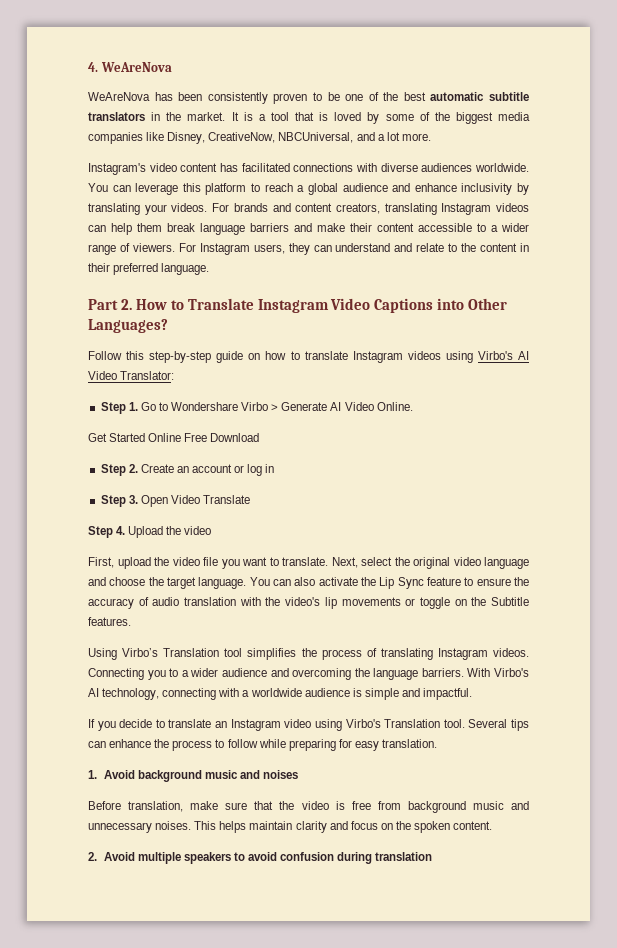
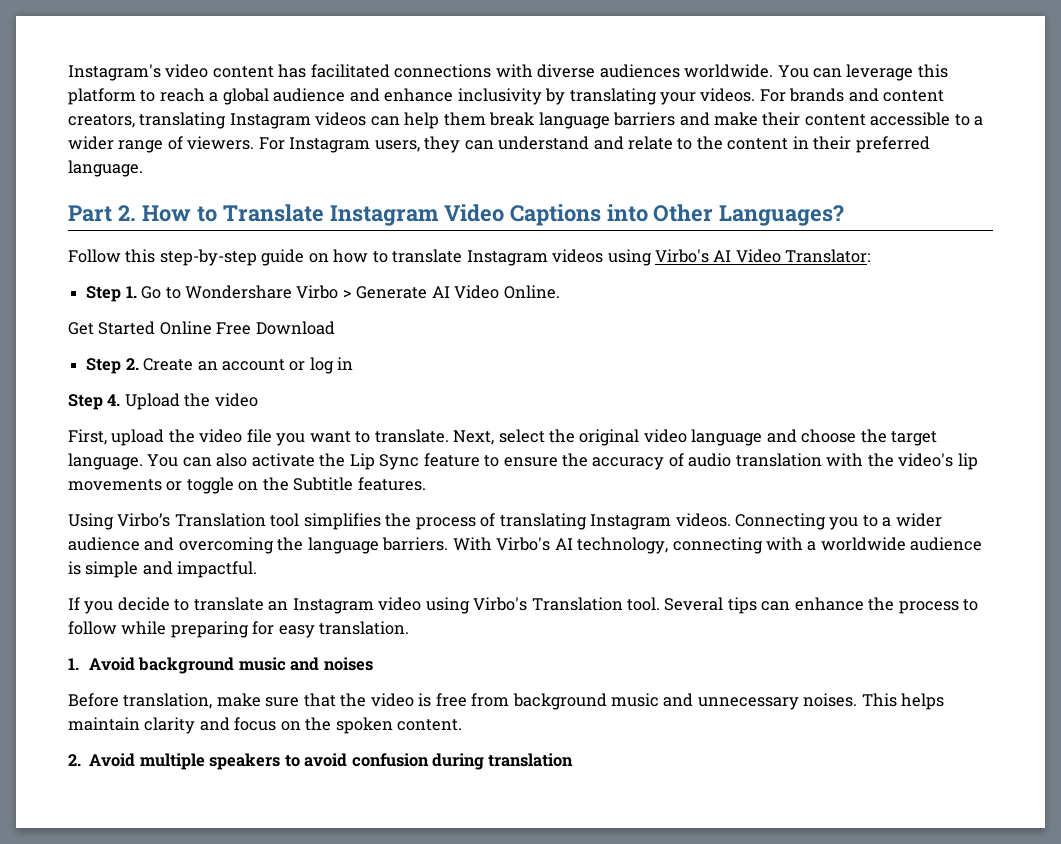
- 4. WeAreNova
- WeAreNova has been consistently proven to be one of the best automatic subtitle translators in the market. It is a tool that is loved by some of the biggest media companies like Disney, CreativeNow, NBCUniversal, and a lot more.
- Step 3. Open Video Translate

